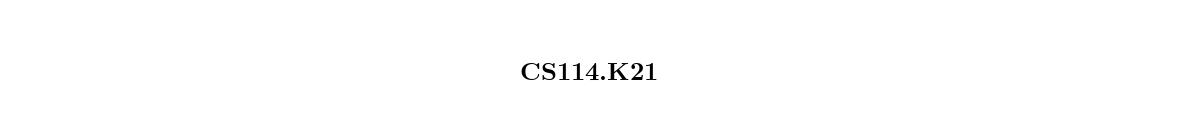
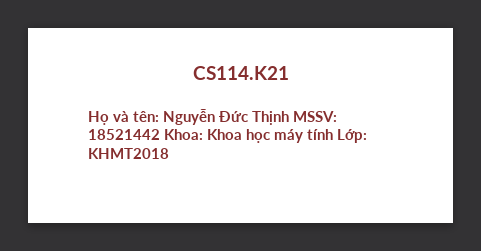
+ Họ và tên: Nguyễn Đức Thịnh MSSV: 18521442 Khoa: Khoa học máy tính Lớp: KHMT2018

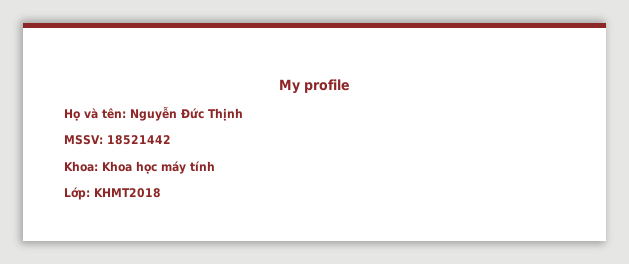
- CS114.K21
+ My profile
- Họ và tên: Nguyễn Đức Thịnh MSSV: 18521442 Khoa: Khoa học máy tính Lớp: KHMT2018
+ Họ và tên: Nguyễn Đức Thịnh
+ MSSV: 18521442
+ Khoa: Khoa học máy tính
+ Lớp: KHMT2018

